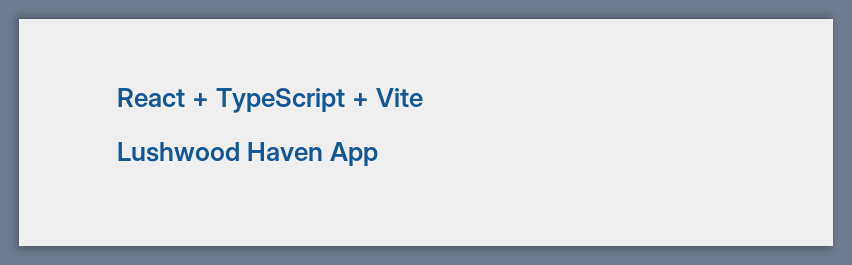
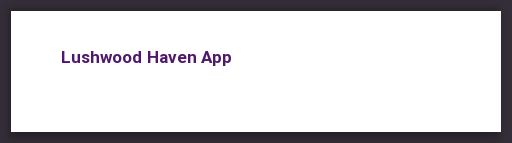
- React + TypeScript + Vite

